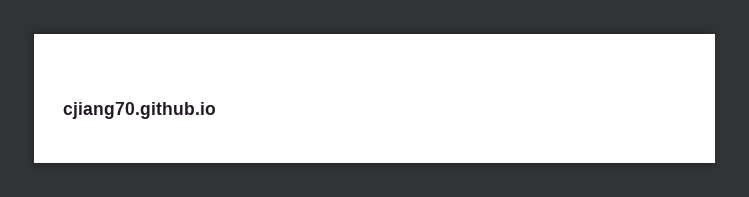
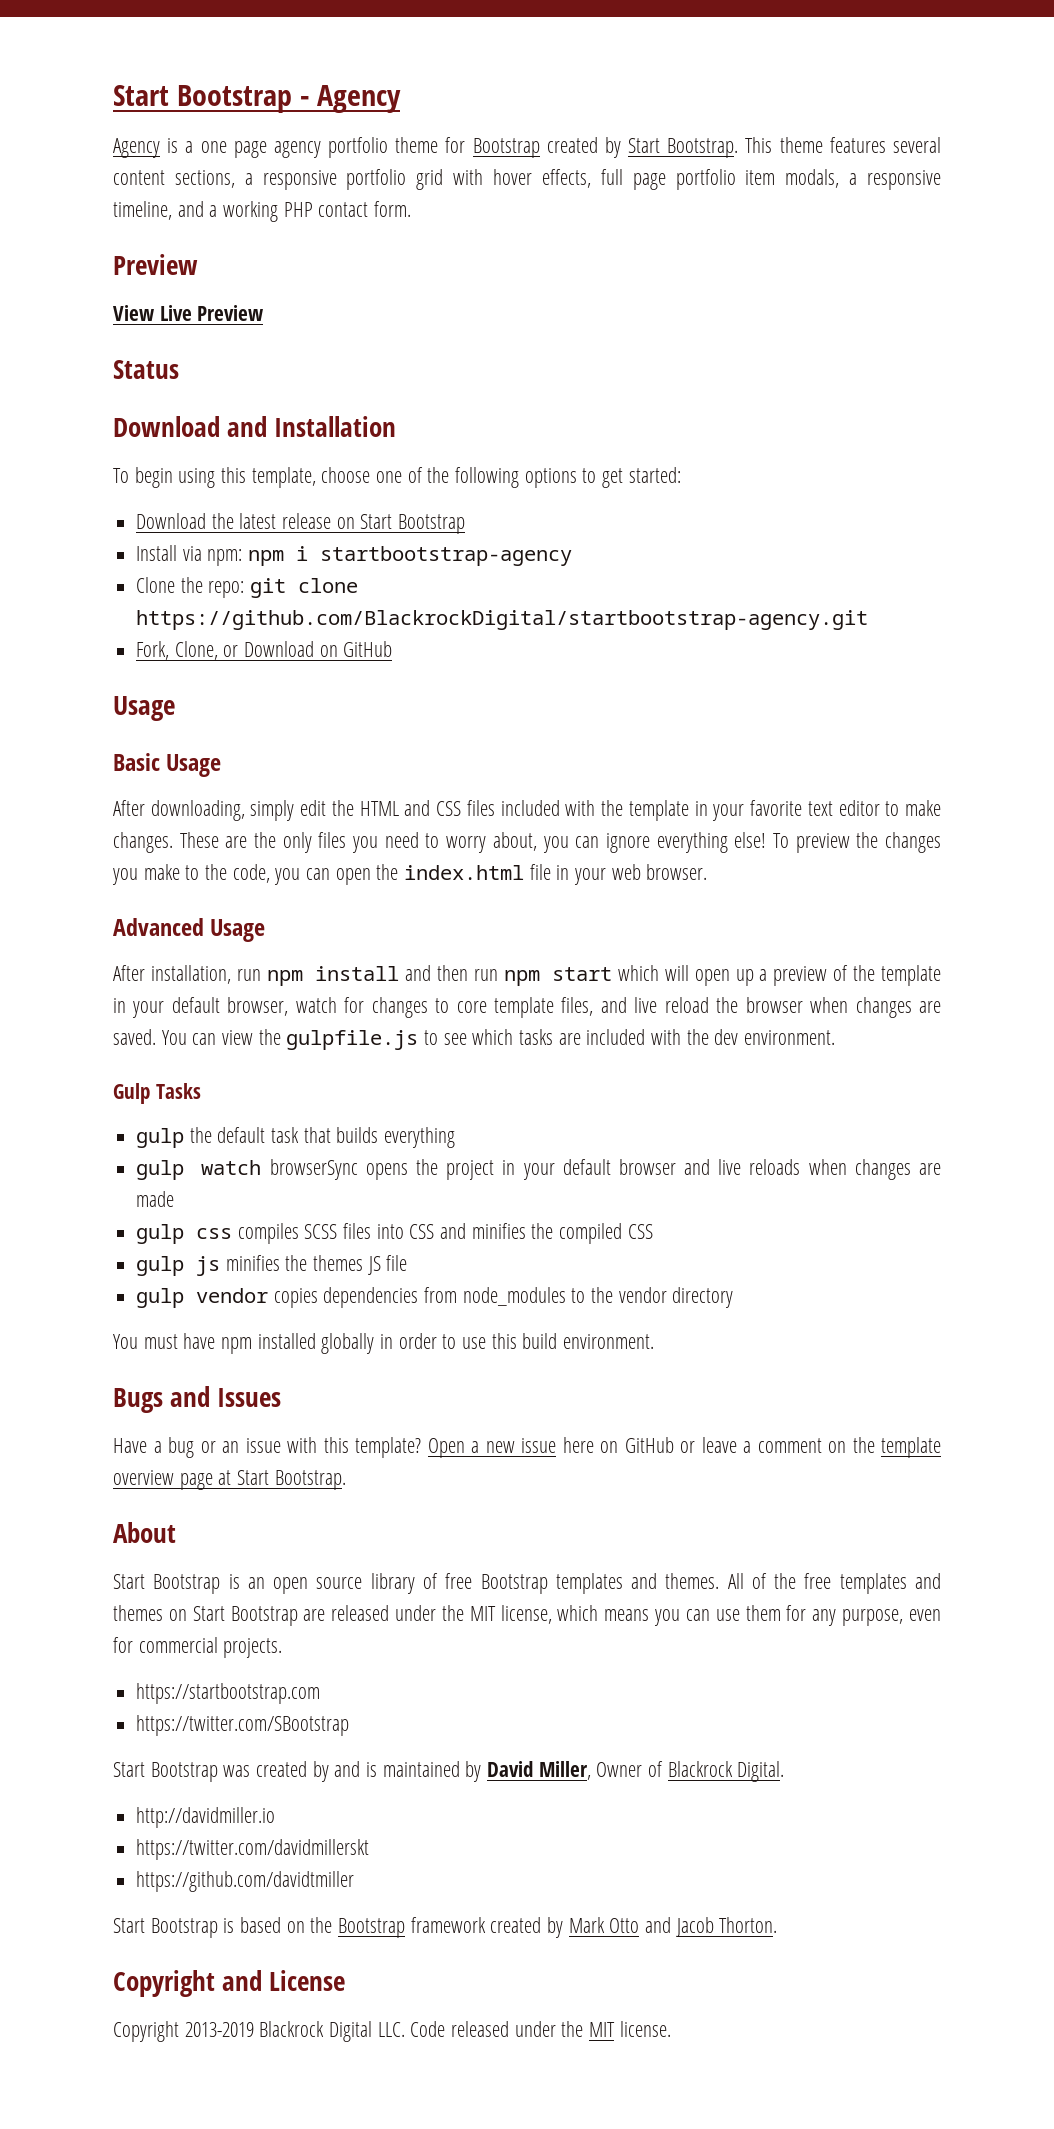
- cjiang70.github.io
+ Start Bootstrap - Agency
+ Agency is a one page agency portfolio theme for Bootstrap created by Start Bootstrap. This theme features several content sections, a responsive portfolio grid with hover effects, full page portfolio item modals, a responsive timeline, and a working PHP contact form.
+ Preview
+ View Live Preview
+ Status
+ Download and Installation
+ To begin using this template, choose one of the following options to get started:
+ Download the latest release on Start Bootstrap
+ Install via npm: npm i startbootstrap-agency
+ Clone the repo: git clone https://github.com/BlackrockDigital/startbootstrap-agency.git
+ Fork, Clone, or Download on GitHub
+ Usage
+ Basic Usage
+ After downloading, simply edit the HTML and CSS files included with the template in your favorite text editor to make changes. These are the only files you need to worry about, you can ignore everything else! To preview the changes you make to the code, you can open the index.html file in your web browser.
+ Advanced Usage
+ After installation, run npm install and then run npm start which will open up a preview of the template in your default browser, watch for changes to core template files, and live reload the browser when changes are saved. You can view the gulpfile.js to see which tasks are included with the dev environment.
+ Gulp Tasks
+ gulp the default task that builds everything
+ gulp watch browserSync opens the project in your default browser and live reloads when changes are made
+ gulp css compiles SCSS files into CSS and minifies the compiled CSS
+ gulp js minifies the themes JS file
+ gulp vendor copies dependencies from node_modules to the vendor directory
+ You must have npm installed globally in order to use this build environment.
+ Bugs and Issues
+ Have a bug or an issue with this template? Open a new issue here on GitHub or leave a comment on the template overview page at Start Bootstrap.
+ About
+ Start Bootstrap is an open source library of free Bootstrap templates and themes. All of the free templates and themes on Start Bootstrap are released under the MIT license, which means you can use them for any purpose, even for commercial projects.
+ https://startbootstrap.com
+ https://twitter.com/SBootstrap
+ Start Bootstrap was created by and is maintained by David Miller, Owner of Blackrock Digital.
+ http://davidmiller.io
+ https://twitter.com/davidmillerskt
+ https://github.com/davidtmiller
+ Start Bootstrap is based on the Bootstrap framework created by Mark Otto and Jacob Thorton.
+ Copyright and License
+ Copyright 2013-2019 Blackrock Digital LLC. Code released under the MIT license.

